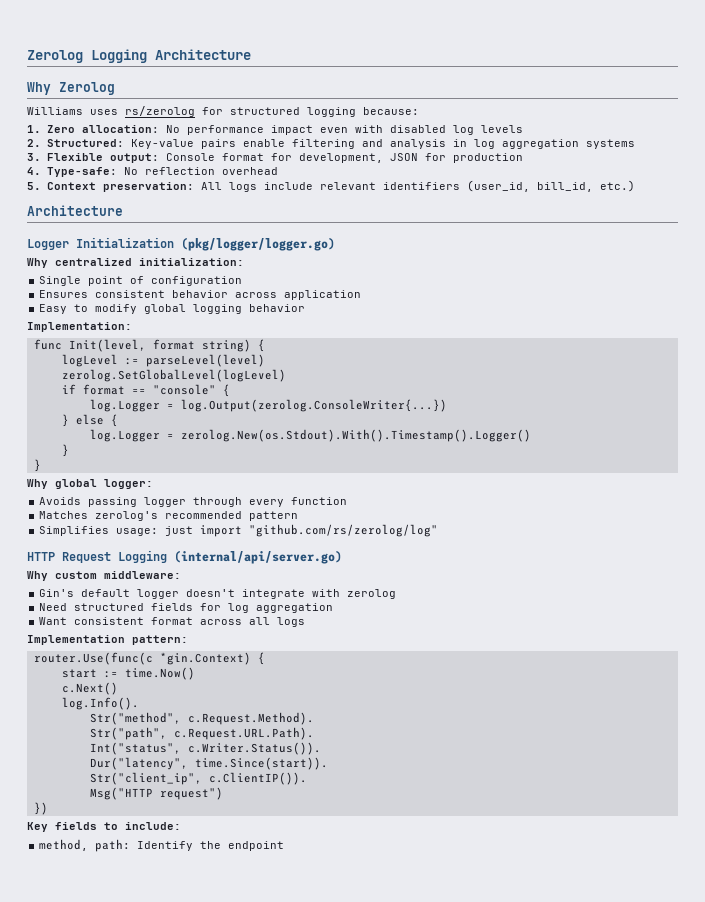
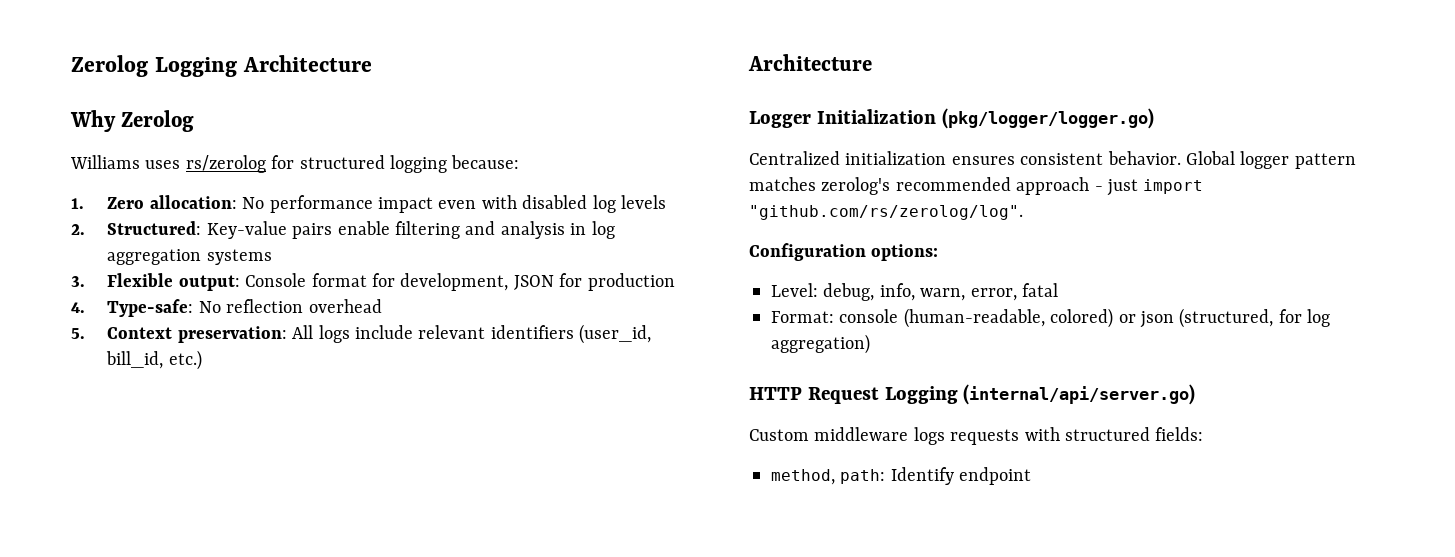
- Why centralized initialization:
- Single point of configuration
- Ensures consistent behavior across application
- Easy to modify global logging behavior
- Implementation:
- func Init(level, format string) {
- logLevel := parseLevel(level)
- zerolog.SetGlobalLevel(logLevel)
- if format == "console" {
- log.Logger = log.Output(zerolog.ConsoleWriter{...})
- } else {
- log.Logger = zerolog.New(os.Stdout).With().Timestamp().Logger()
- }
- }
- Why global logger:
- Avoids passing logger through every function
- Matches zerolog's recommended pattern
- Simplifies usage: just import "github.com/rs/zerolog/log"
+ Centralized initialization ensures consistent behavior. Global logger pattern matches zerolog's recommended approach - just import "github.com/rs/zerolog/log".
+ Configuration options:
+ Level: debug, info, warn, error, fatal
+ Format: console (human-readable, colored) or json (structured, for log aggregation)
  HTTP Request Logging (internal/api/server.go)
- Why custom middleware:
- Gin's default logger doesn't integrate with zerolog
- Need structured fields for log aggregation
- Want consistent format across all logs
- Implementation pattern:
- router.Use(func(c *gin.Context) {
- start := time.Now()
- c.Next()
- log.Info().
- Str("method", c.Request.Method).
- Str("path", c.Request.URL.Path).
- Int("status", c.Writer.Status()).
- Dur("latency", time.Since(start)).
- Str("client_ip", c.ClientIP()).
- Msg("HTTP request")
- })
- Key fields to include:
+ Custom middleware logs requests with structured fields:
- method, path: Identify the endpoint
+ method, path: Identify endpoint

